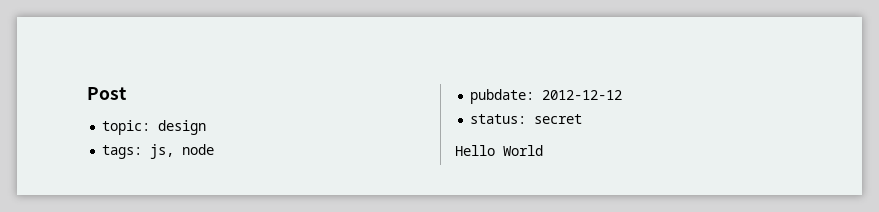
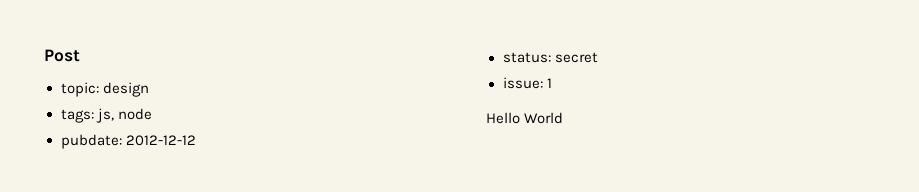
+ issue: 1

